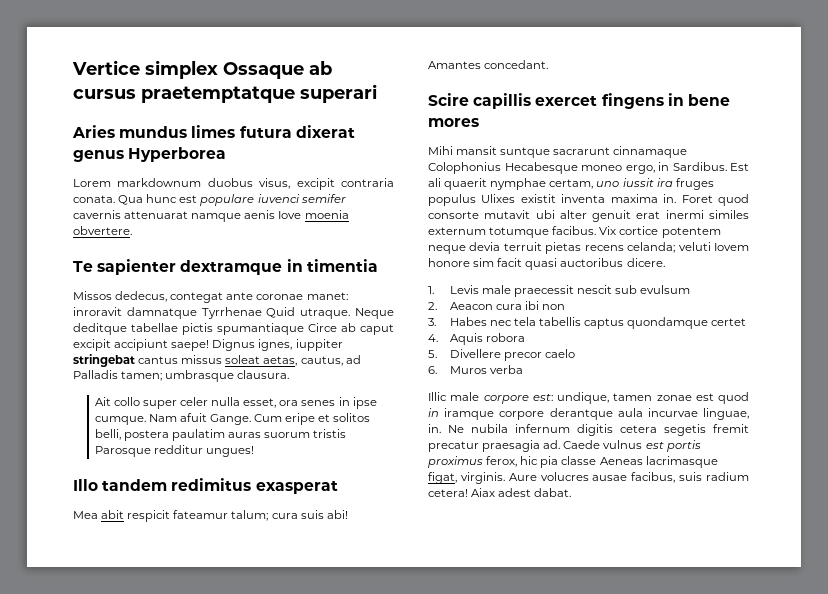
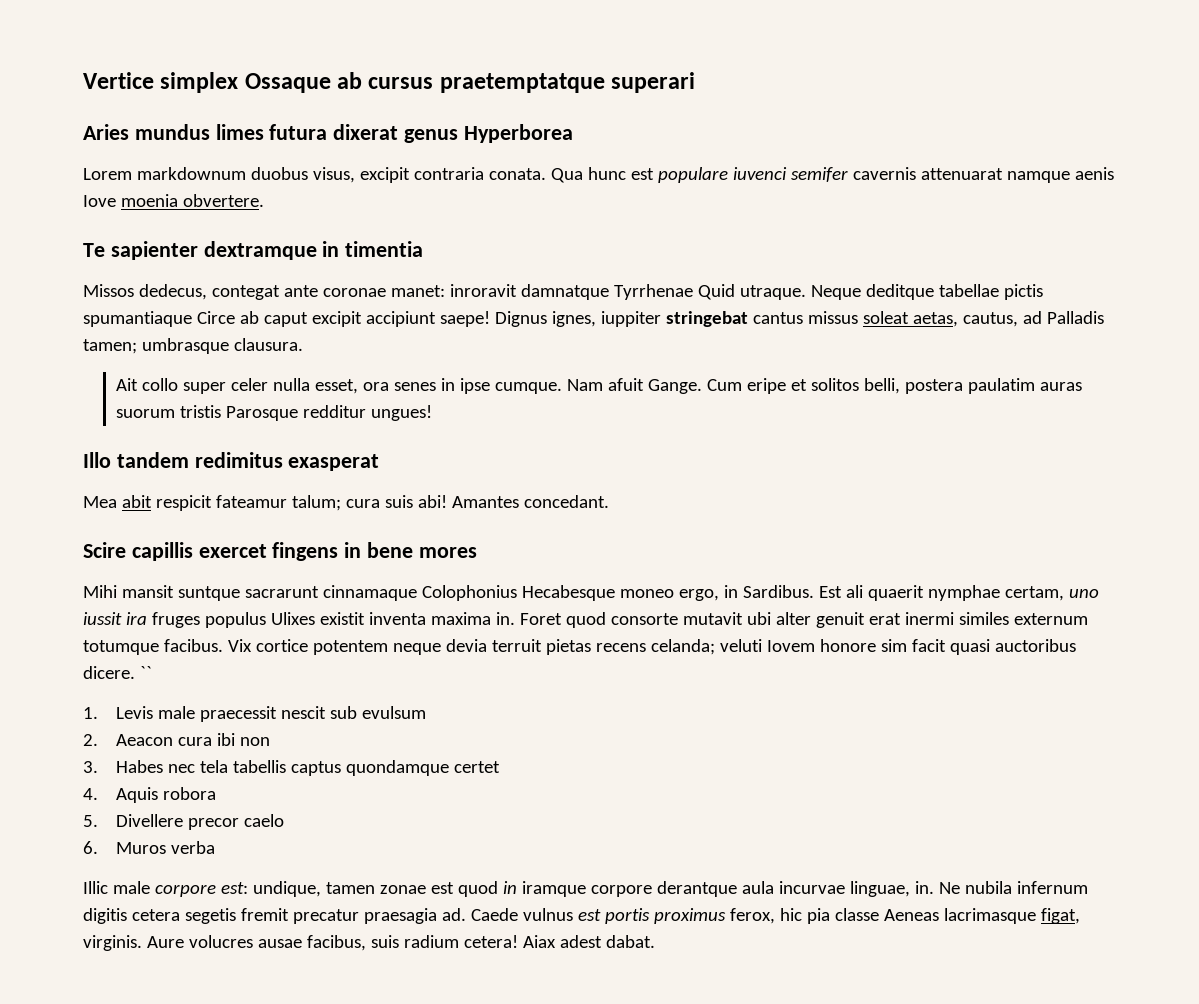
+ ``

